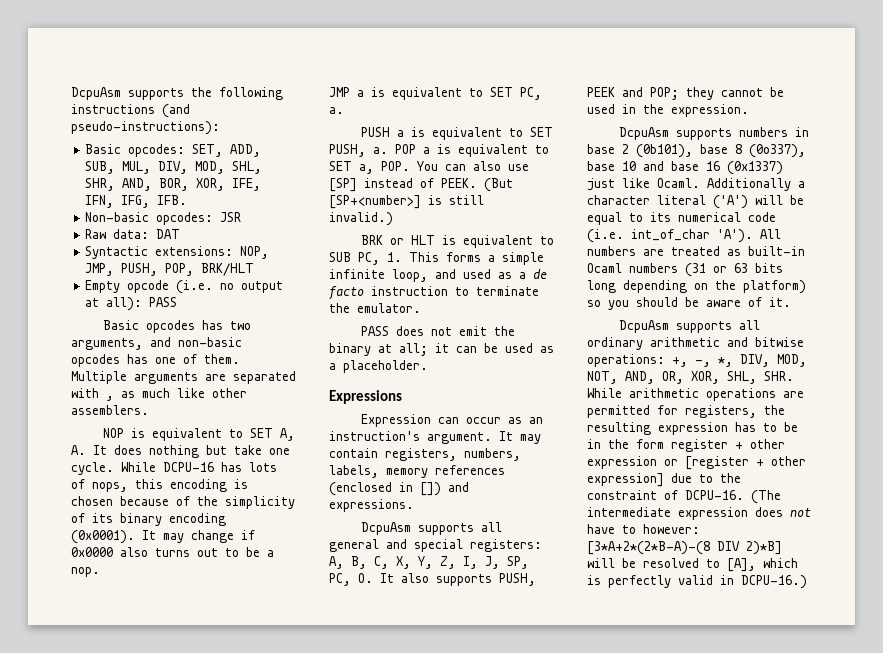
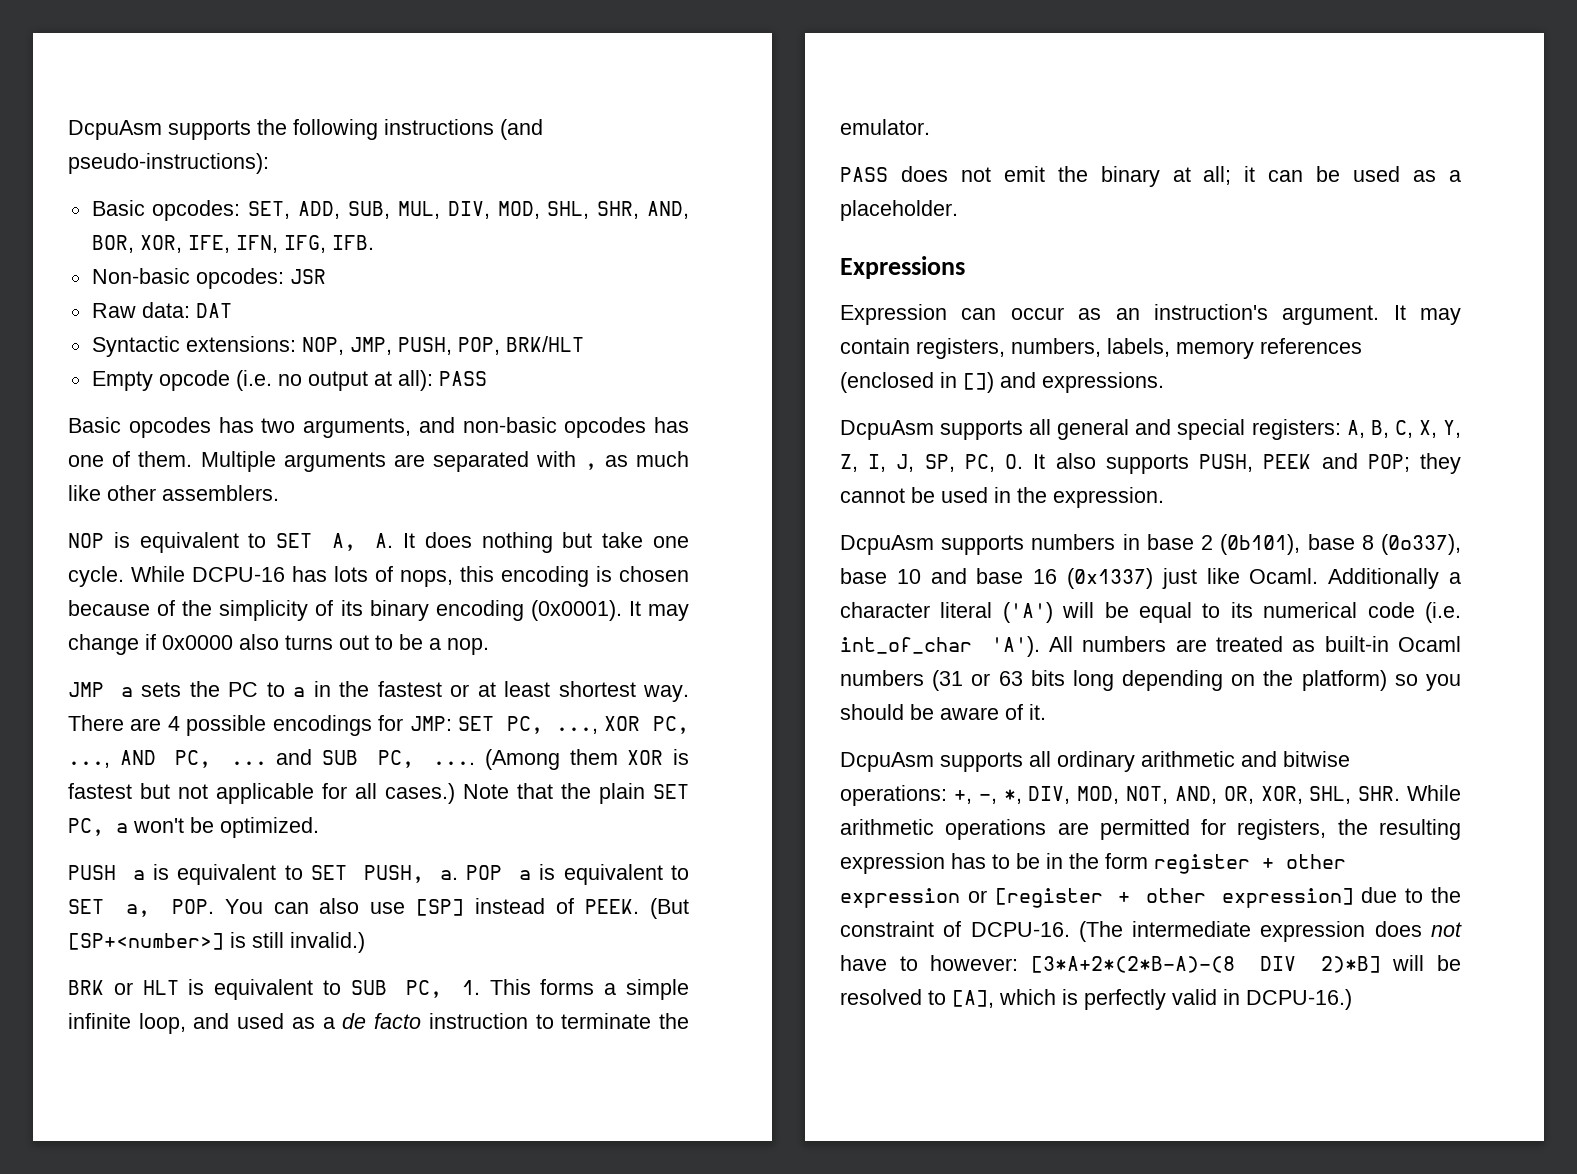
- JMP a is equivalent to SET PC, a.
+ JMP a sets the PC to a in the fastest or at least shortest way. There are 4 possible encodings for JMP: SET PC, ..., XOR PC, ..., AND PC, ... and SUB PC, .... (Among them XOR is fastest but not applicable for all cases.) Note that the plain SET PC, a won't be optimized.

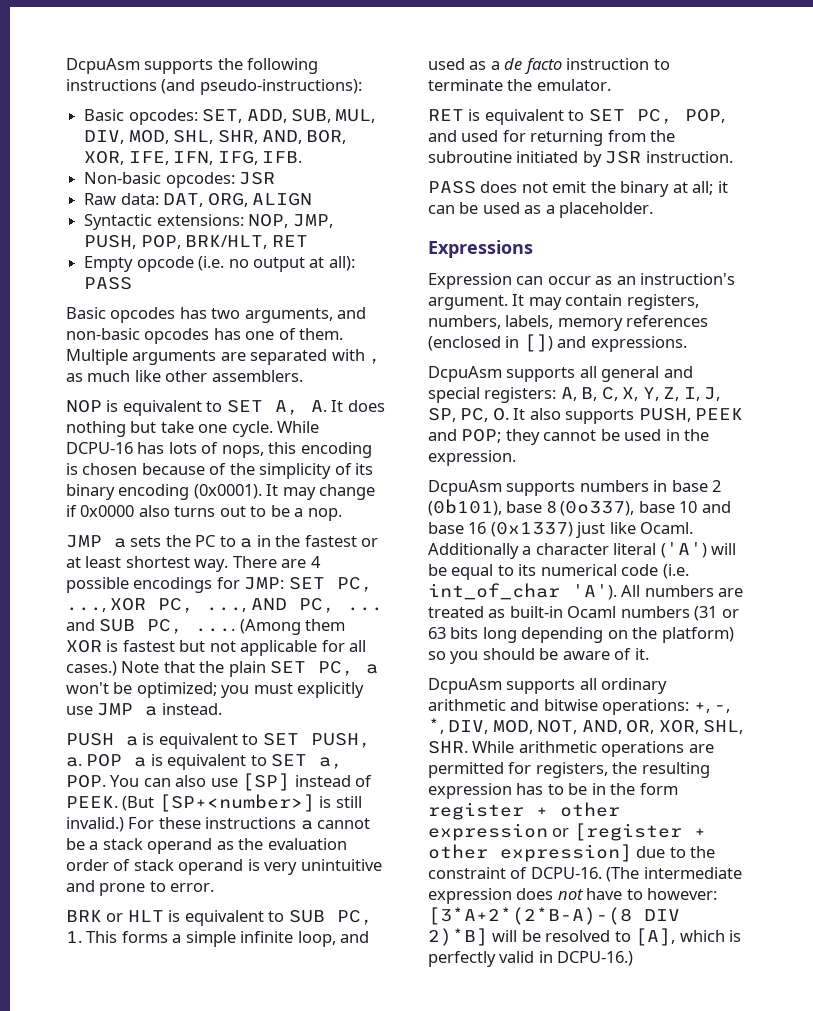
- Raw data: DAT
+ Raw data: DAT, ORG, ALIGN
- Syntactic extensions: NOP, JMP, PUSH, POP, BRK/HLT
+ Syntactic extensions: NOP, JMP, PUSH, POP, BRK/HLT, RET
- Note that the plain SET PC, a won't be optimized.
+ Note that the plain SET PC, a won't be optimized; you must explicitly use JMP a instead.
+ For these instructions a cannot be a stack operand as the evaluation order of stack operand is very unintuitive and prone to error.
+ RET is equivalent to SET PC, POP, and used for returning from the subroutine initiated by JSR instruction.

